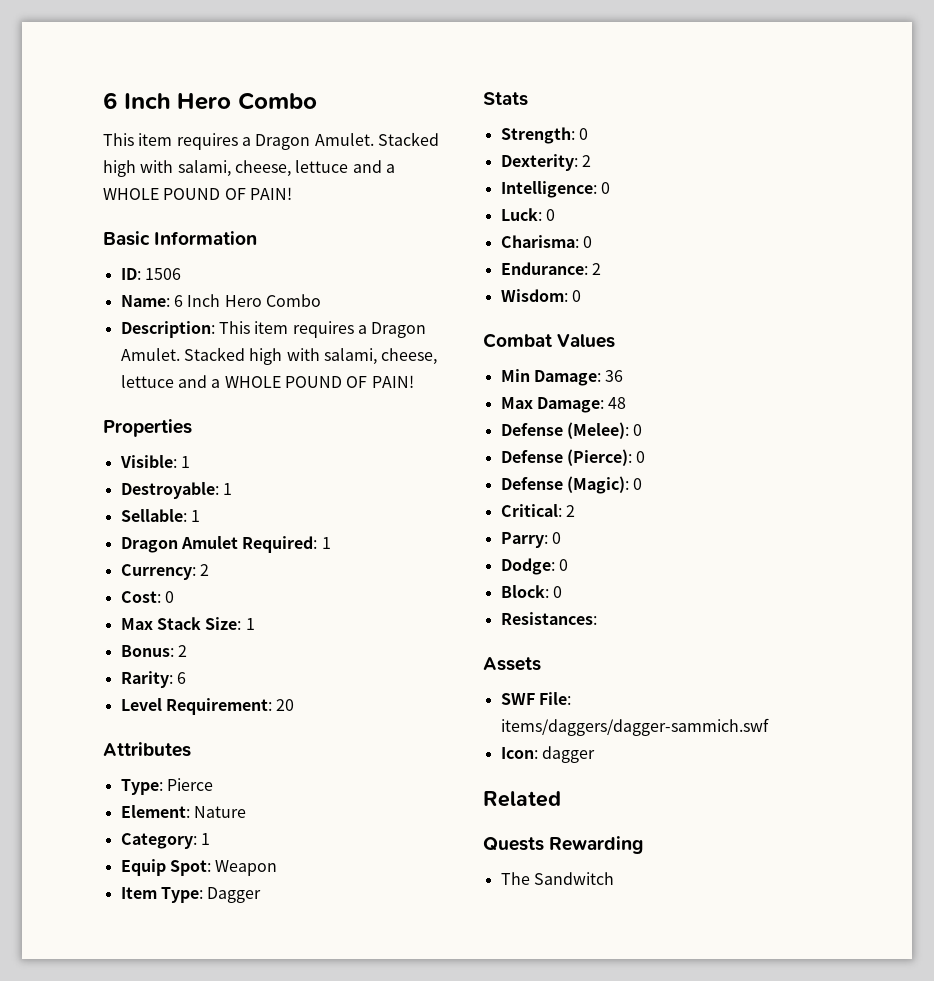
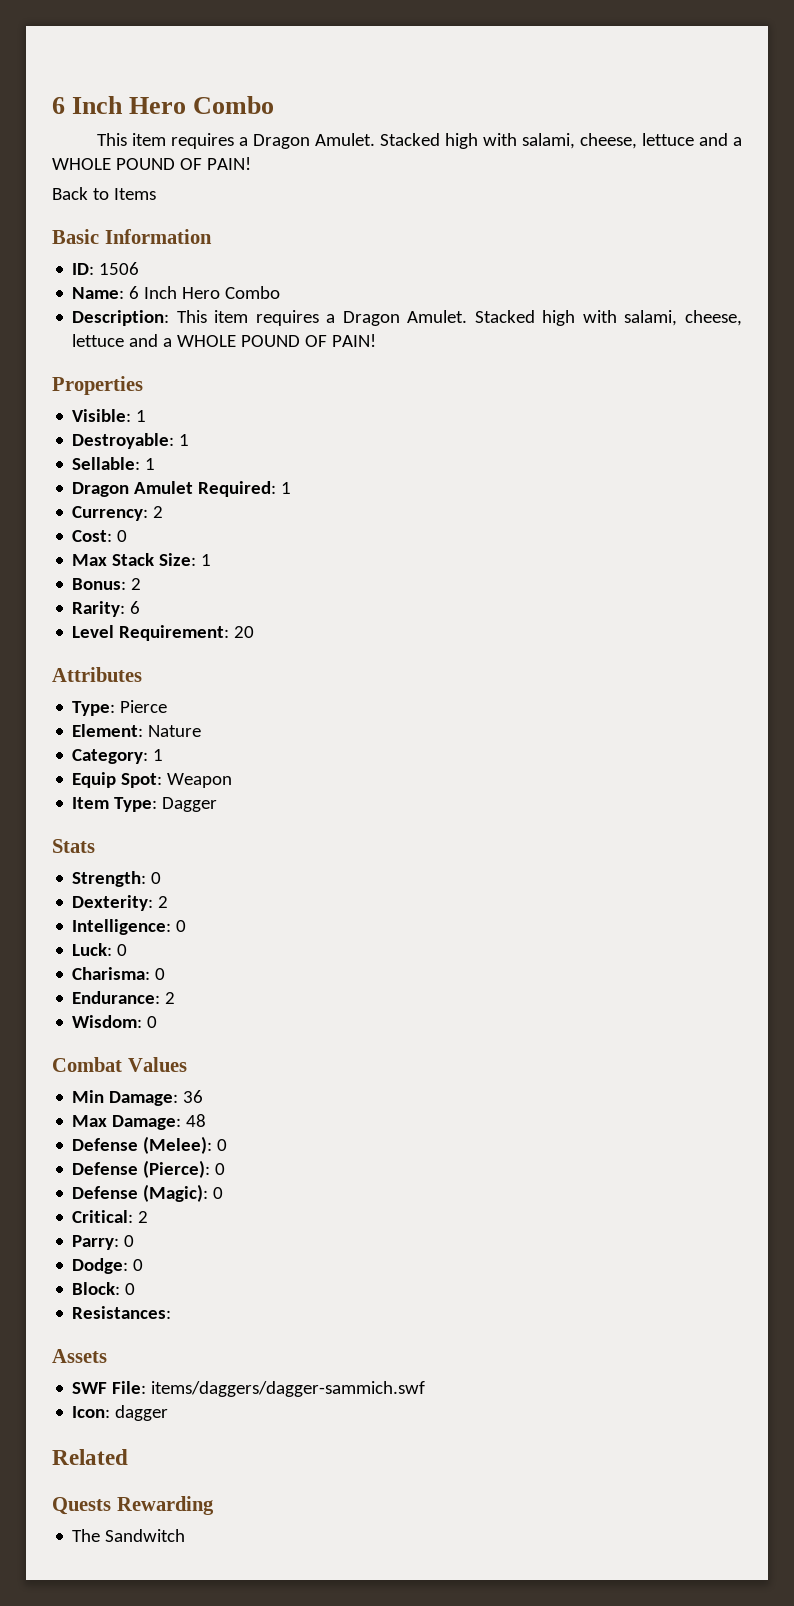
+ Back to Items

